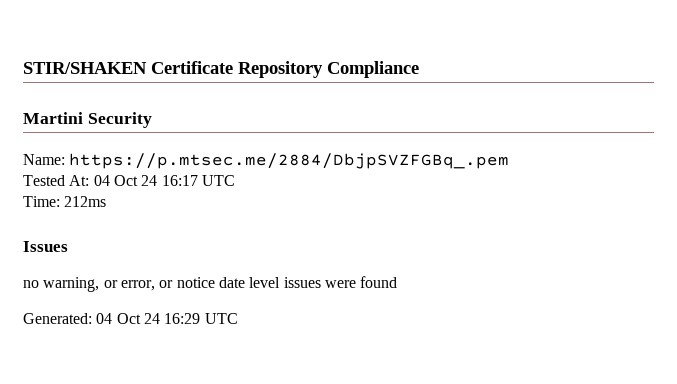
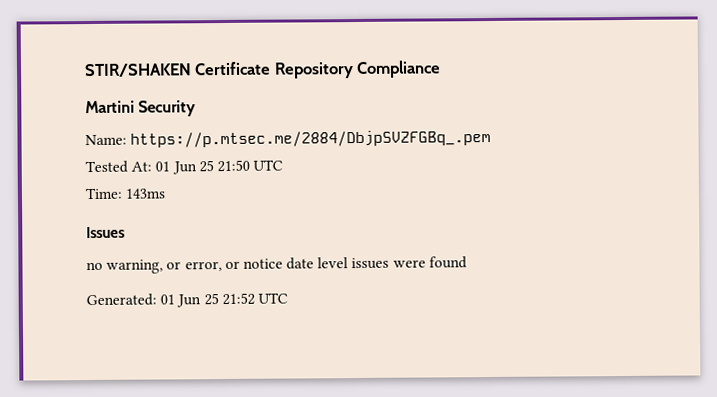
- Tested At: 04 Oct 24 16:17 UTC
+ Tested At: 01 Jun 25 21:50 UTC
- Time: 212ms
+ Time: 143ms
- Generated: 04 Oct 24 16:29 UTC
+ Generated: 01 Jun 25 21:52 UTC

